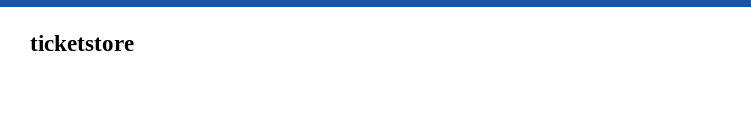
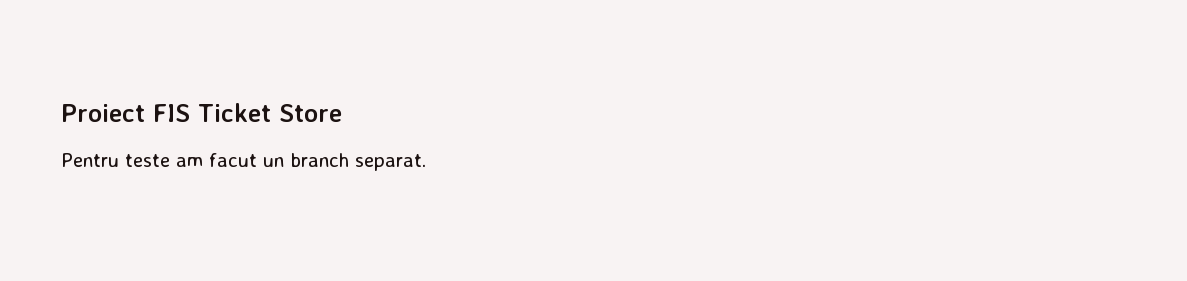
- ticketstore
+ Proiect FIS Ticket Store
+ Pentru teste am facut un branch separat.

